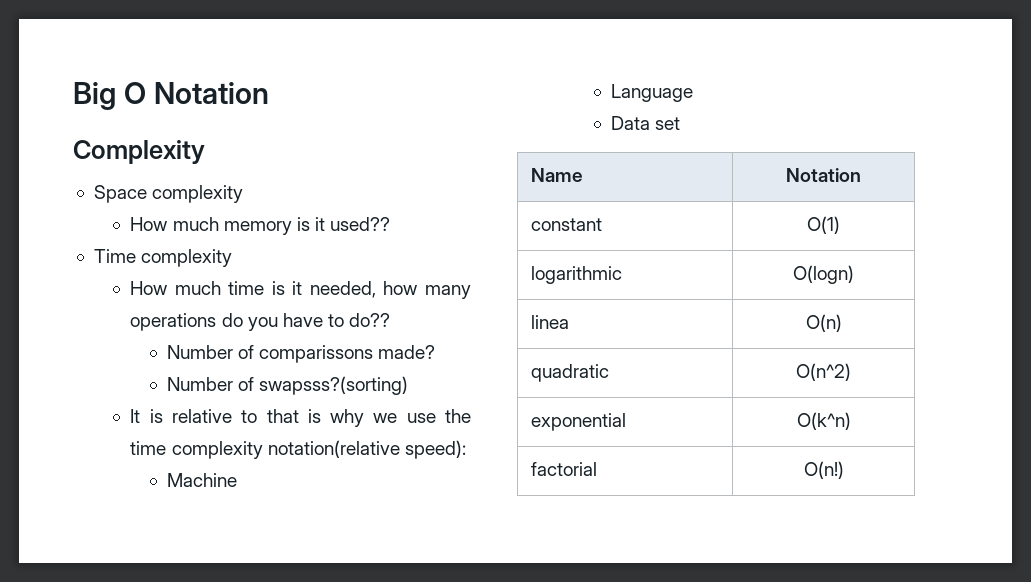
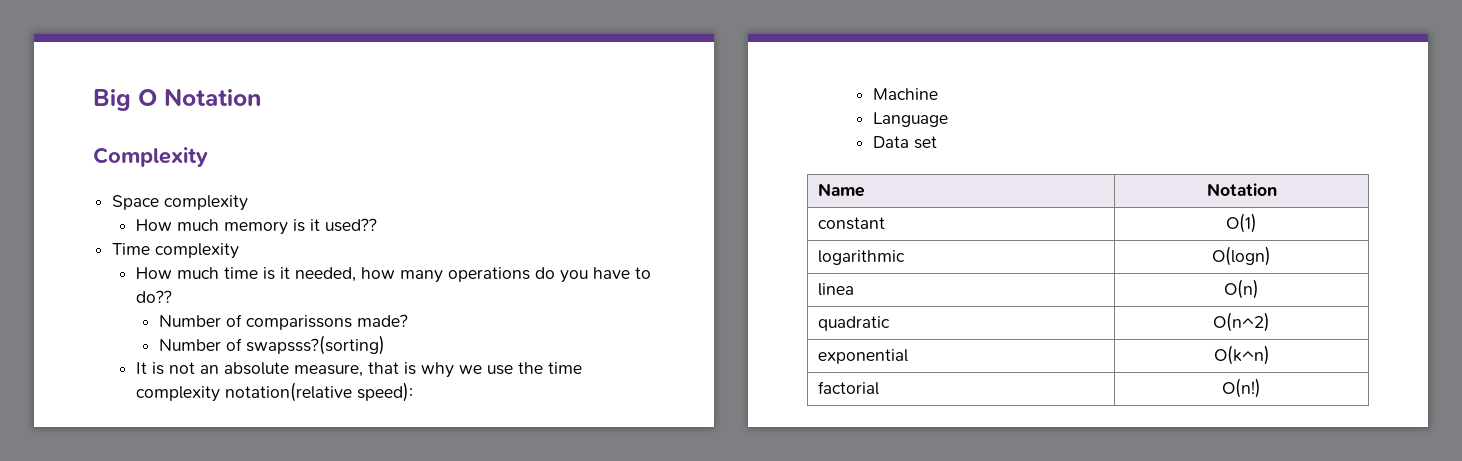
- It is relative to that is why we use the time complexity notation(relative speed):
+ It is not an absolute measure, that is why we use the time complexity notation(relative speed):

